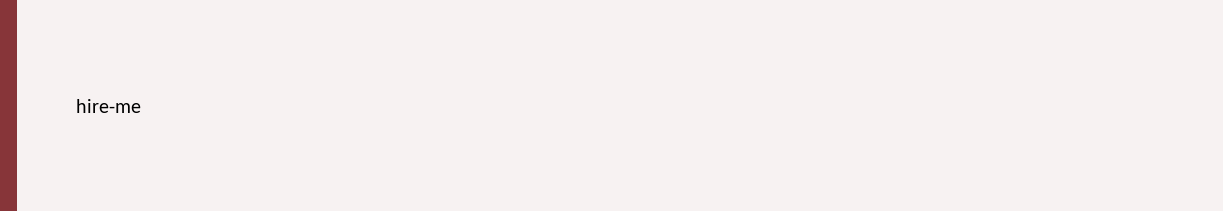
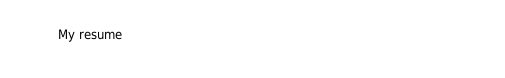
- hire-me
+ My resume

